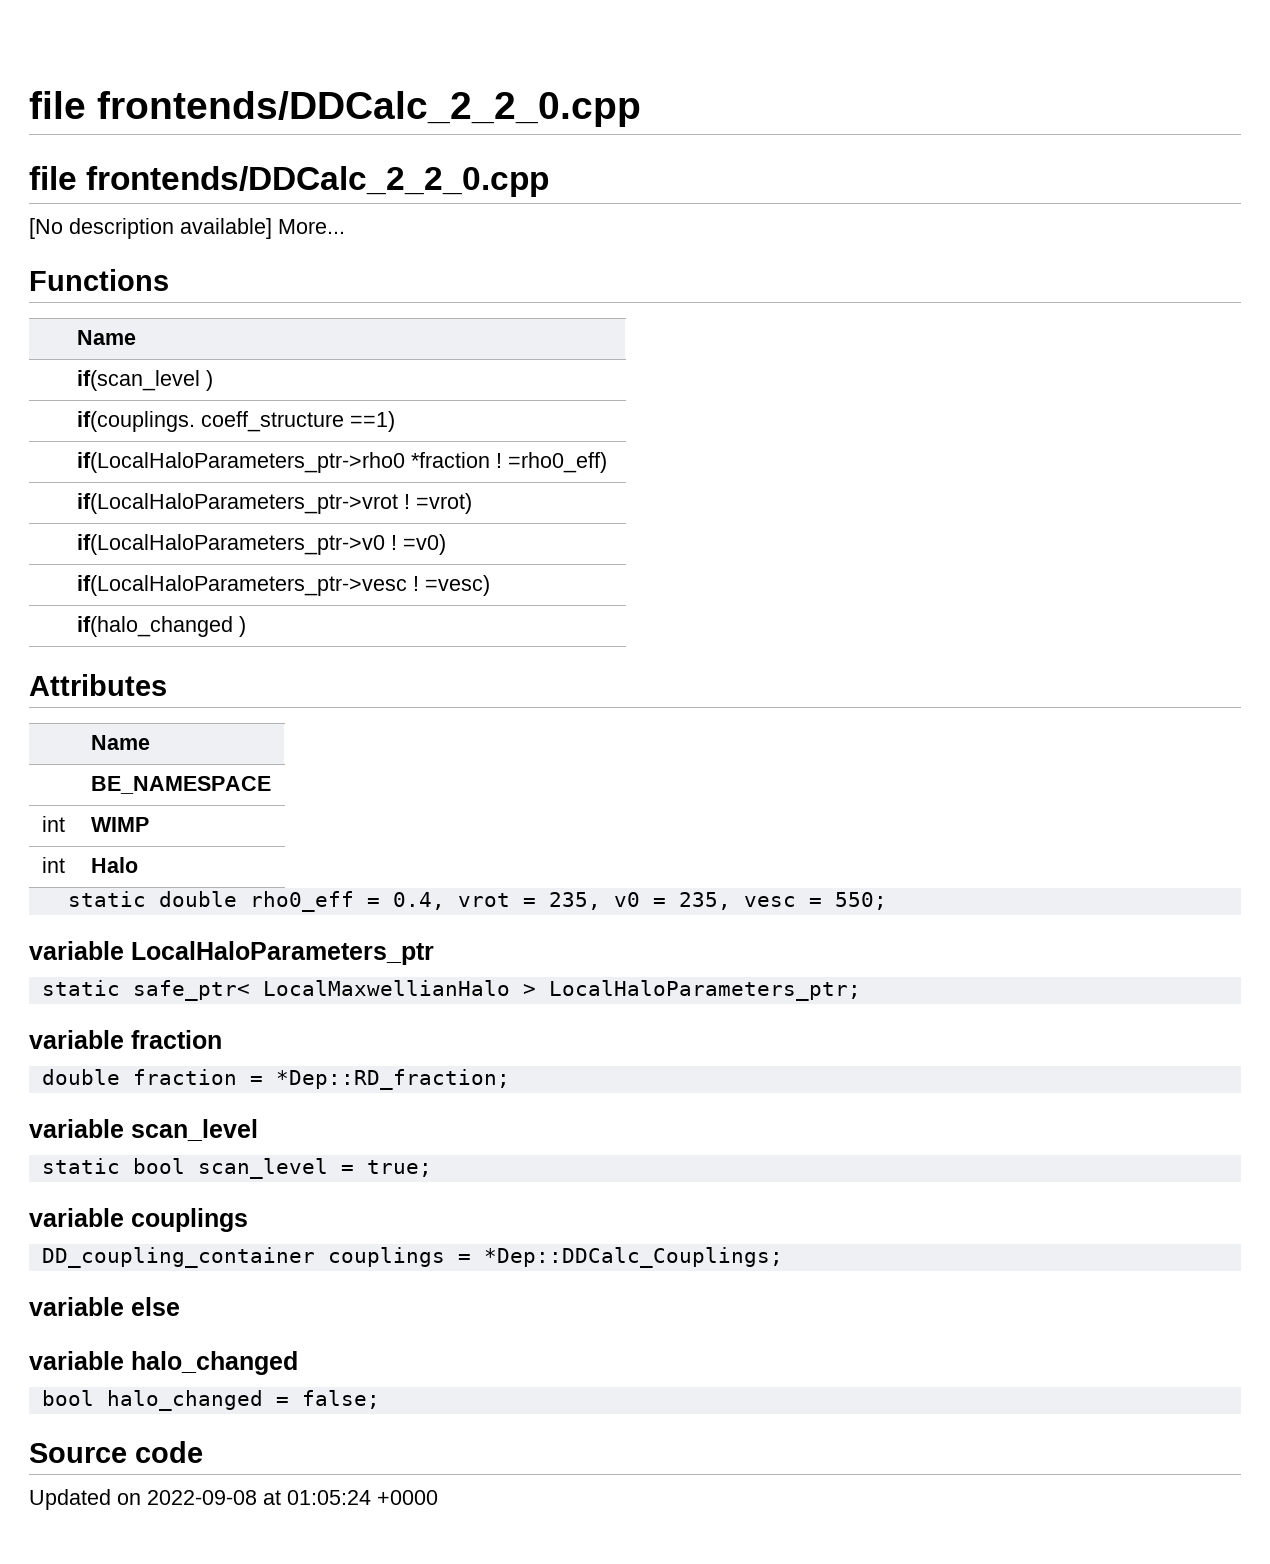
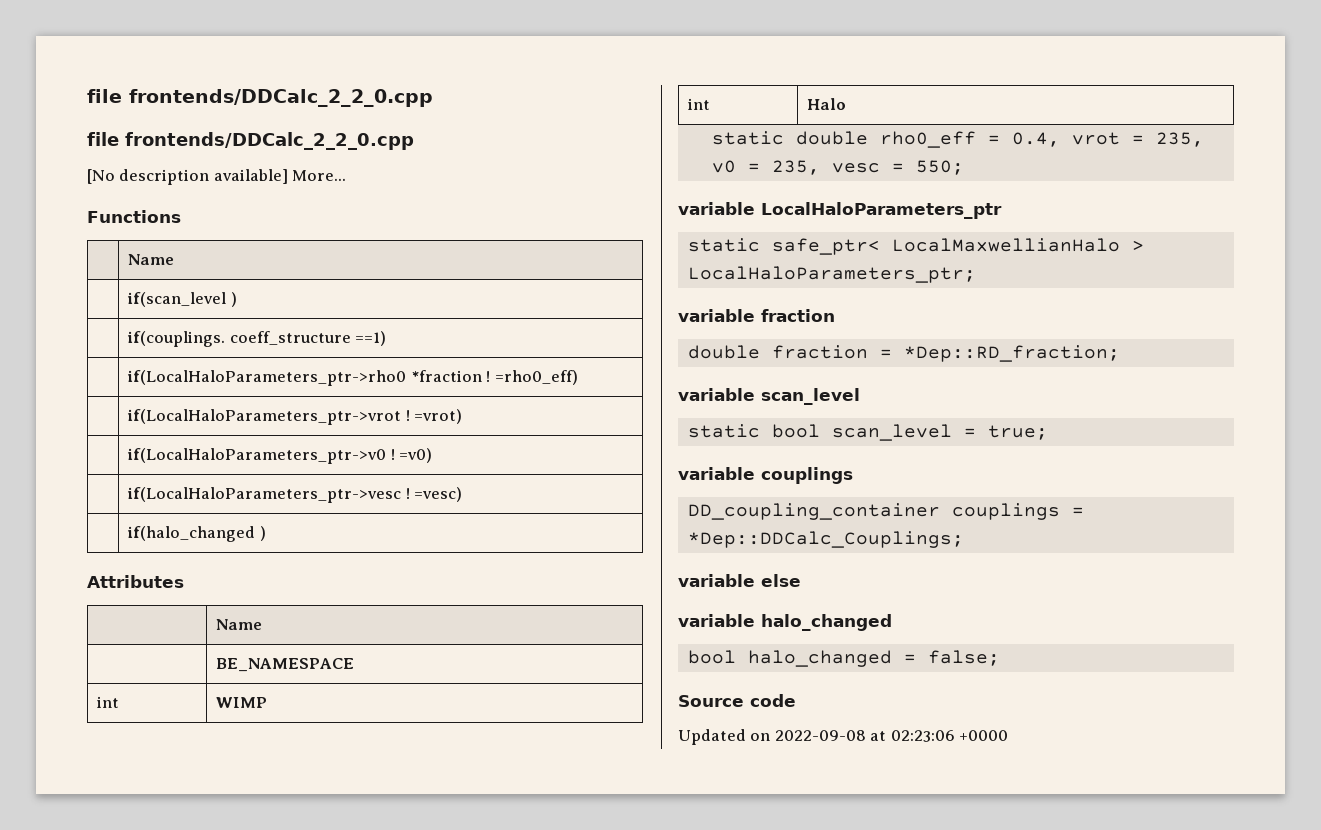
- Updated on 2022-09-08 at 01:05:24 +0000
+ Updated on 2022-09-08 at 02:23:06 +0000

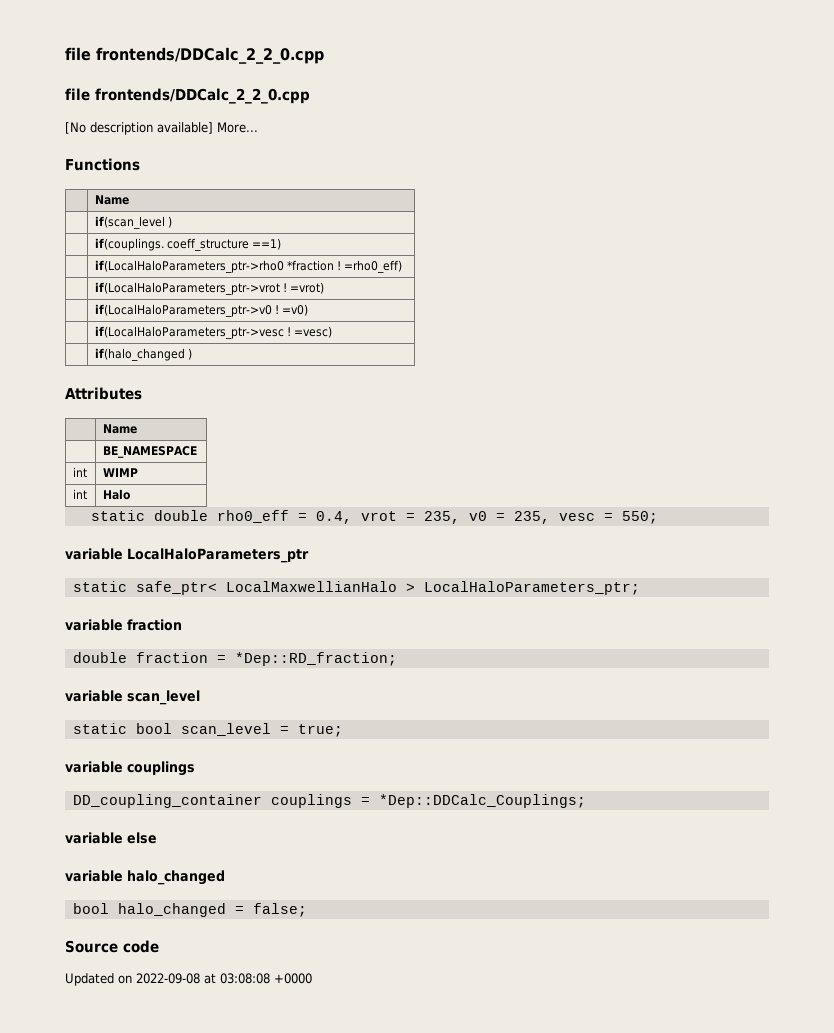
- Updated on 2022-09-08 at 02:23:06 +0000
+ Updated on 2022-09-08 at 03:08:08 +0000

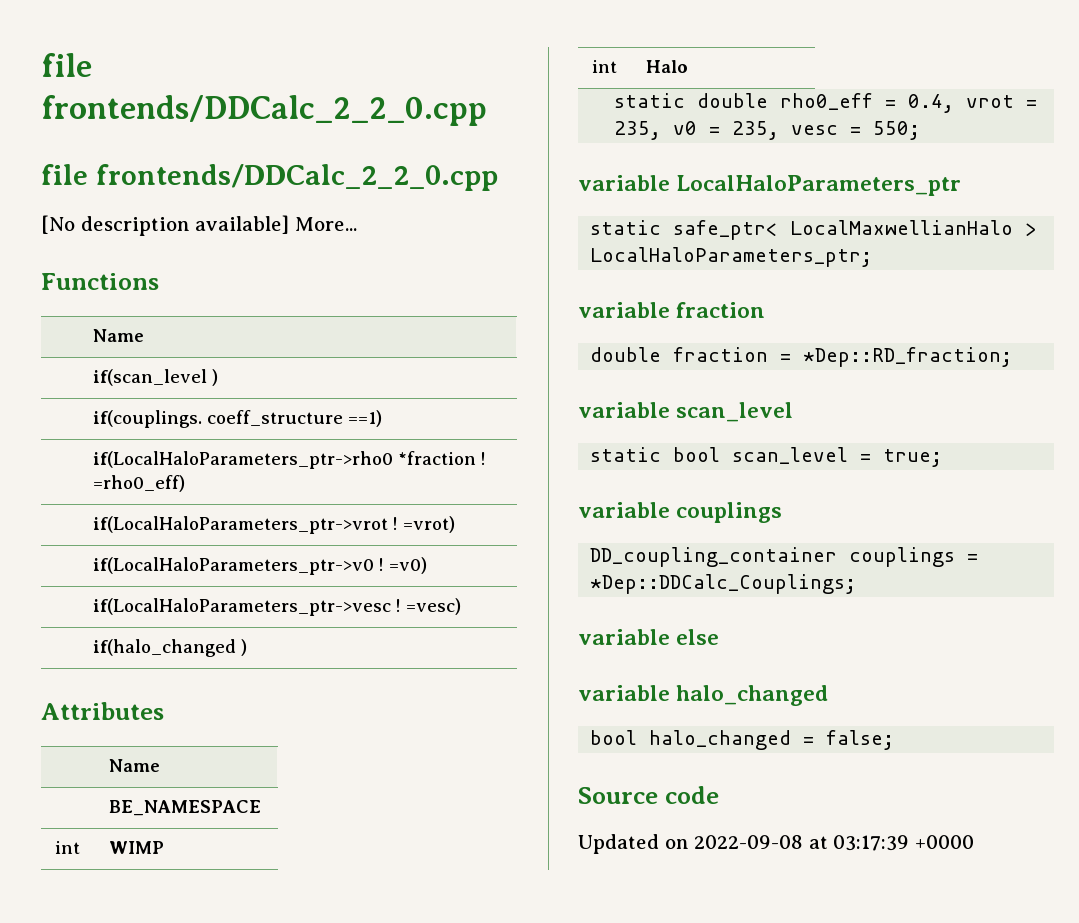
- Updated on 2022-09-08 at 03:08:08 +0000
+ Updated on 2022-09-08 at 03:17:39 +0000

